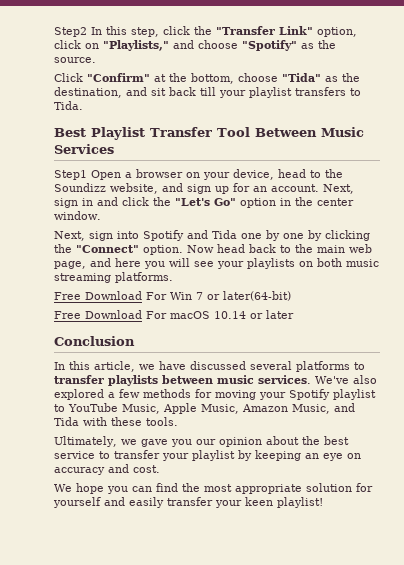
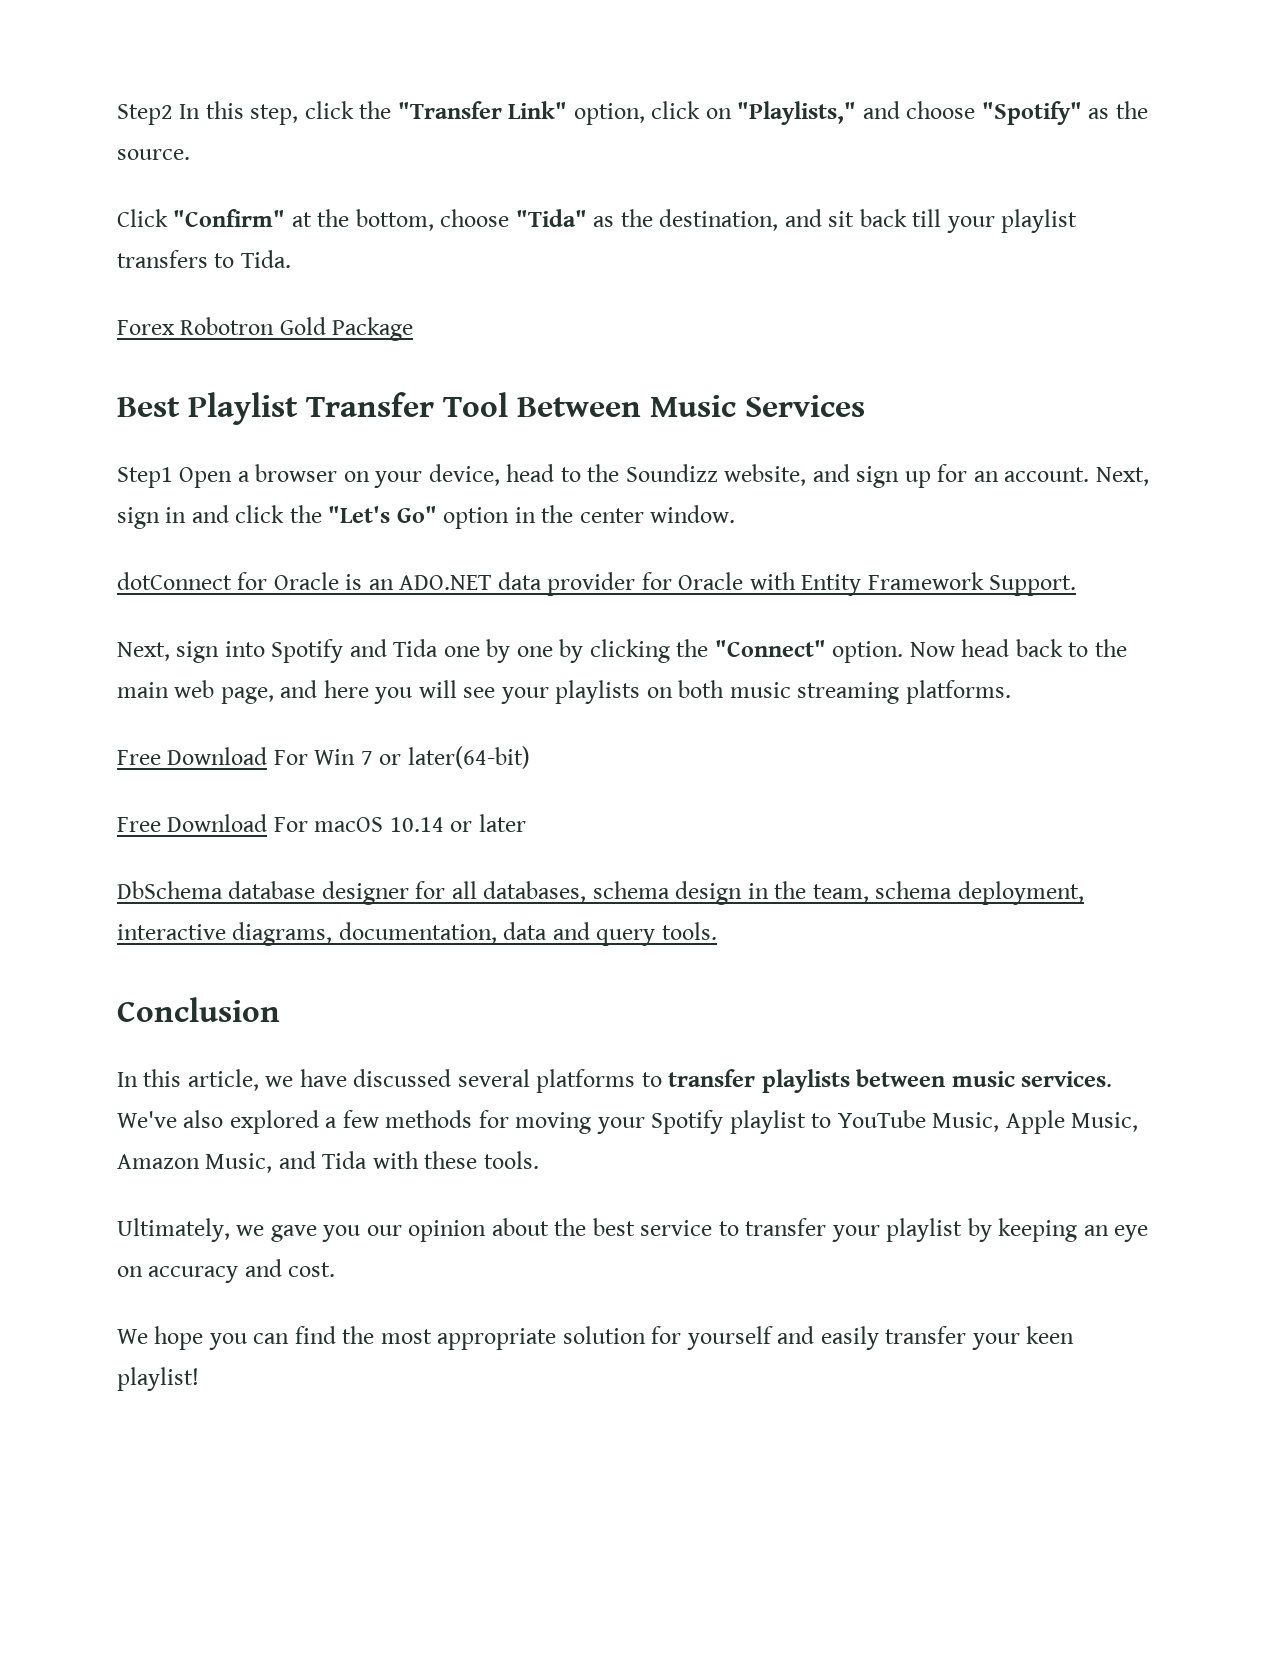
+ Forex Robotron Gold Package
+ dotConnect for Oracle is an ADO.NET data provider for Oracle with Entity Framework Support.
+ DbSchema database designer for all databases, schema design in the team, schema deployment, interactive diagrams, documentation, data and query tools.

